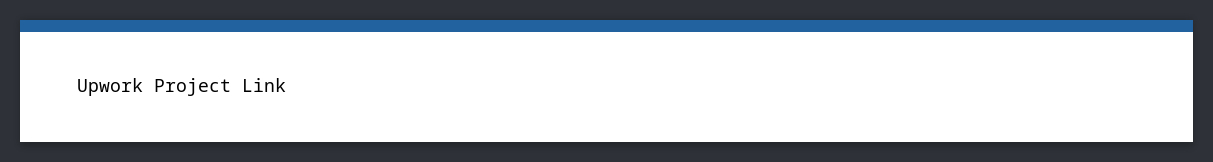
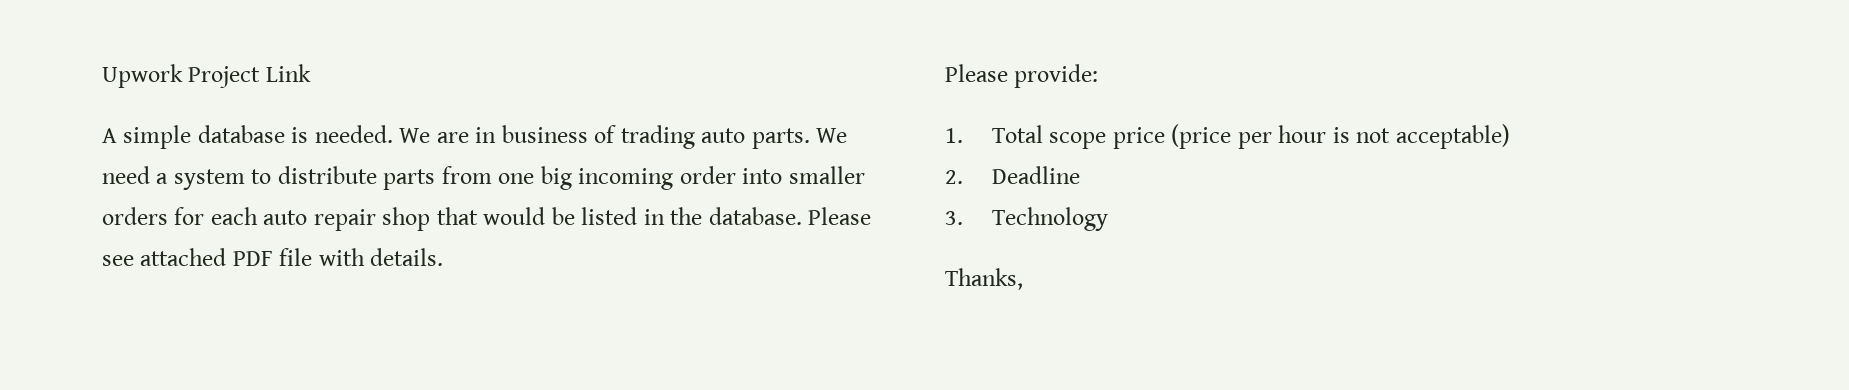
+ A simple database is needed. We are in business of trading auto parts. We need a system to distribute parts from one big incoming order into smaller orders for each auto repair shop that would be listed in the database. Please see attached PDF file with details.
+ Please provide:
+ 1. Total scope price (price per hour is not acceptable)
+ 2. Deadline
+ 3. Technology
+ Thanks,

